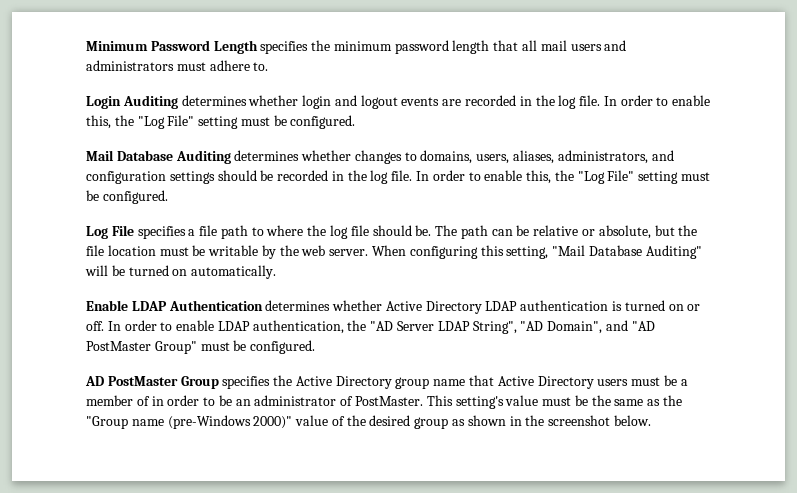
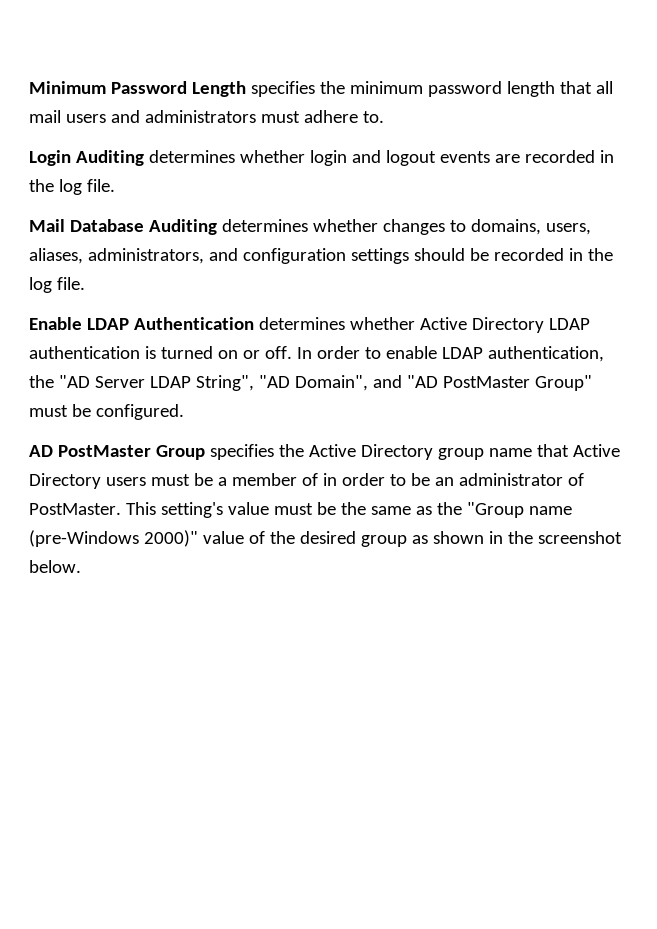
- Login Auditing determines whether login and logout events are recorded in the log file. In order to enable this, the "Log File" setting must be configured.
+ Login Auditing determines whether login and logout events are recorded in the log file.
- Mail Database Auditing determines whether changes to domains, users, aliases, administrators, and configuration settings should be recorded in the log file. In order to enable this, the "Log File" setting must be configured.
- Log File specifies a file path to where the log file should be. The path can be relative or absolute, but the file location must be writable by the web server. When configuring this setting, "Mail Database Auditing" will be turned on automatically.
+ Mail Database Auditing determines whether changes to domains, users, aliases, administrators, and configuration settings should be recorded in the log file.

